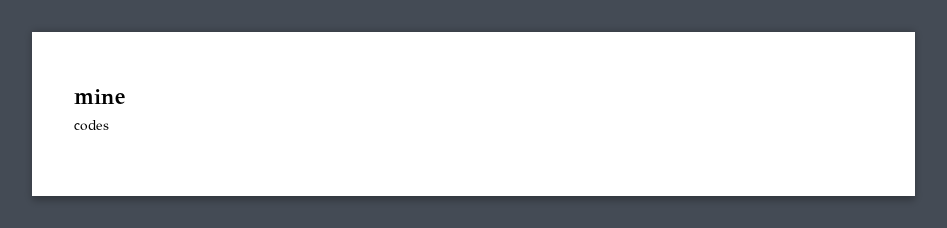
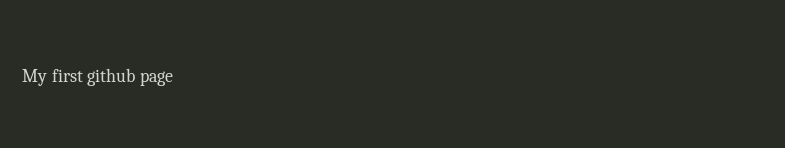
- mine
- codes
+ My first github page

